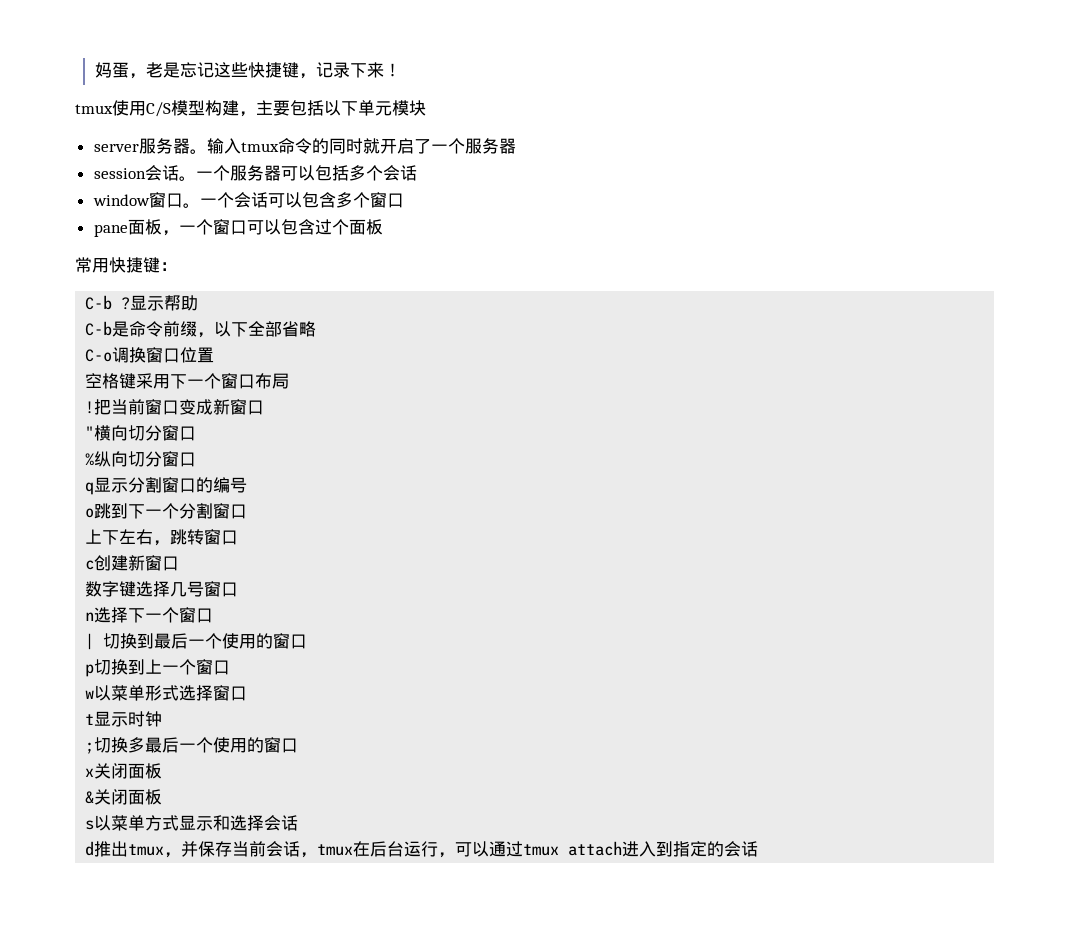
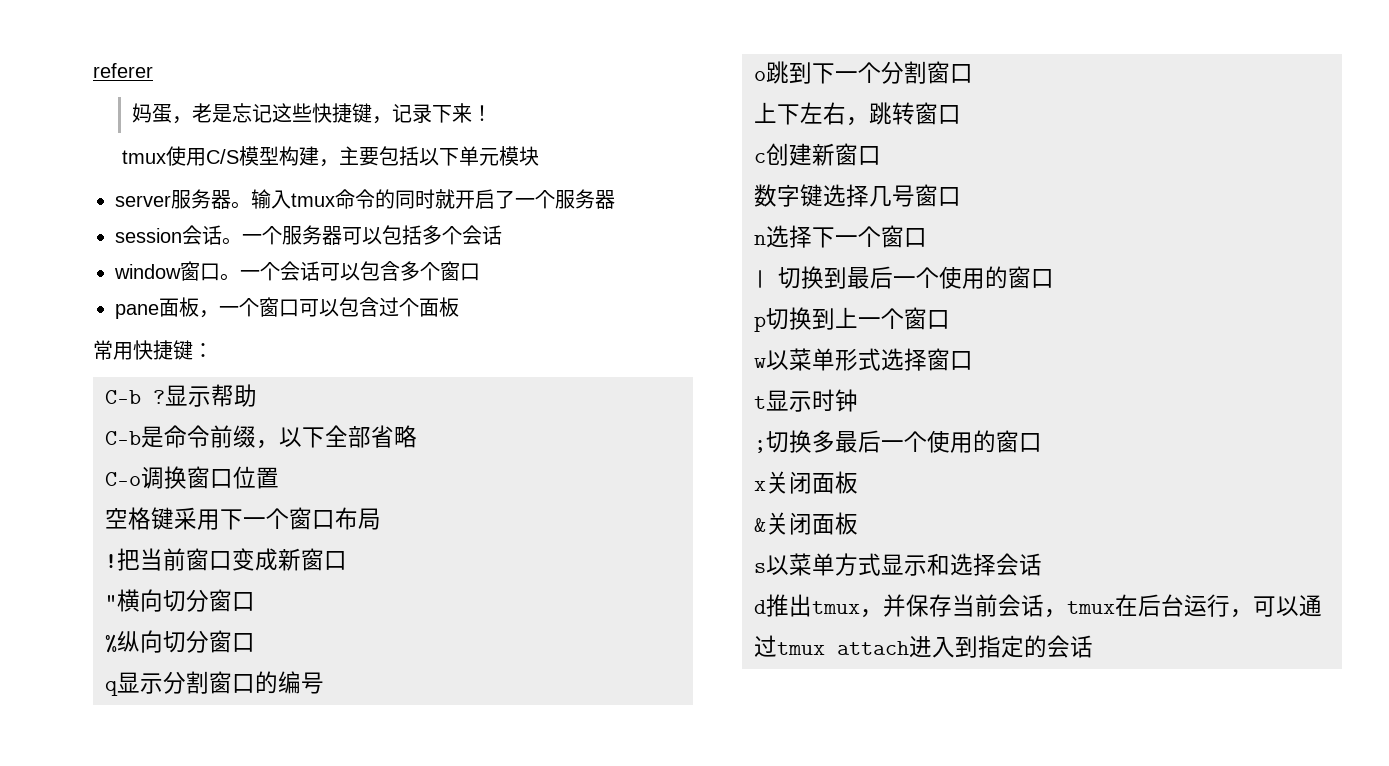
+ referer

